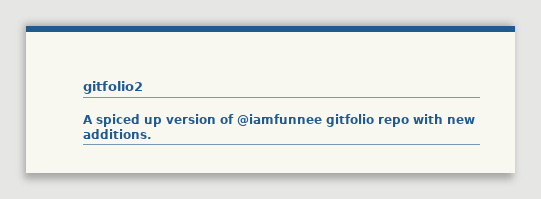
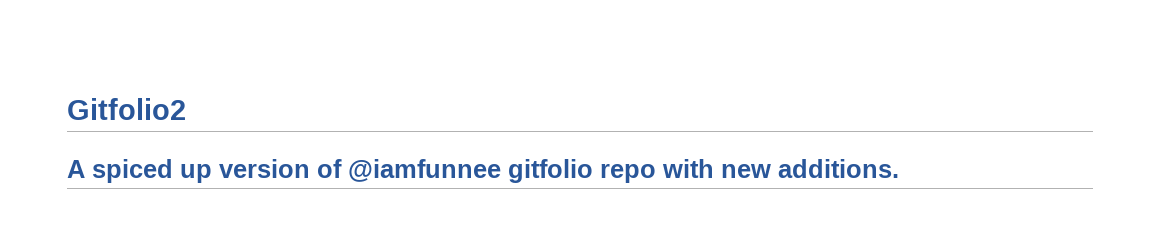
- gitfolio2
+ Gitfolio2

